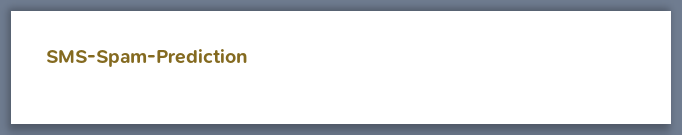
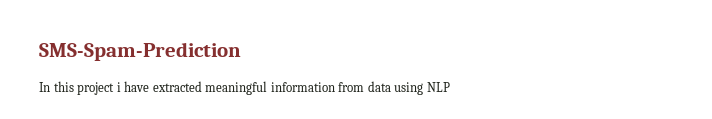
+ In this project i have extracted meaningful information from data using NLP

